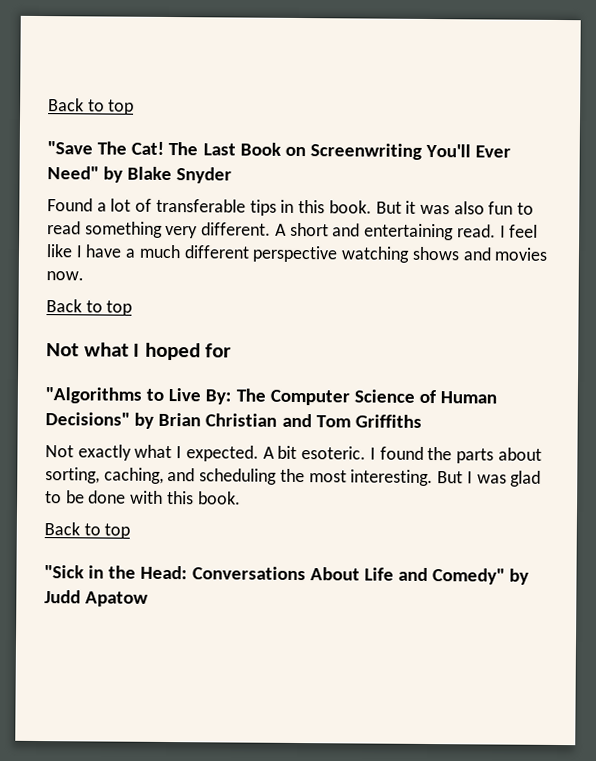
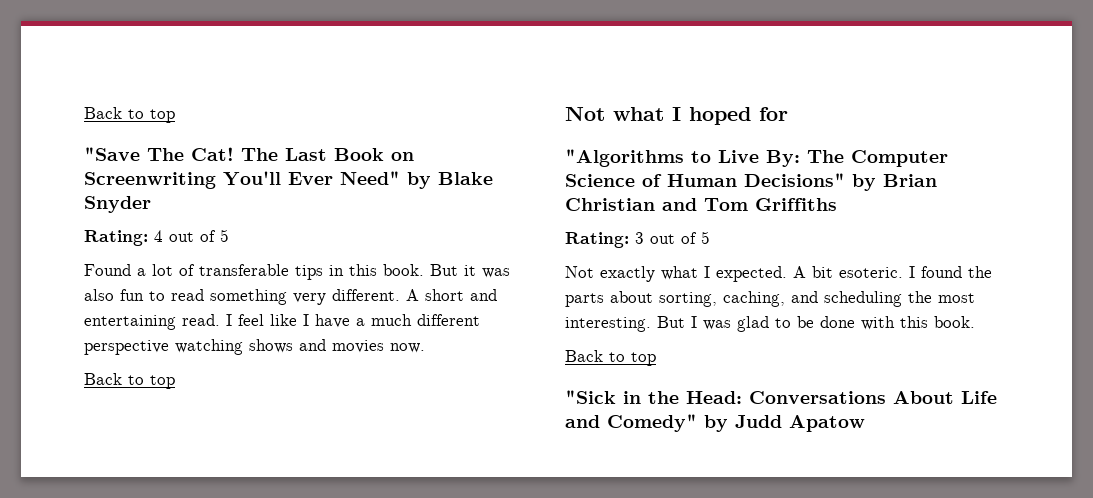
+ Rating: 4 out of 5
+ Rating: 3 out of 5

